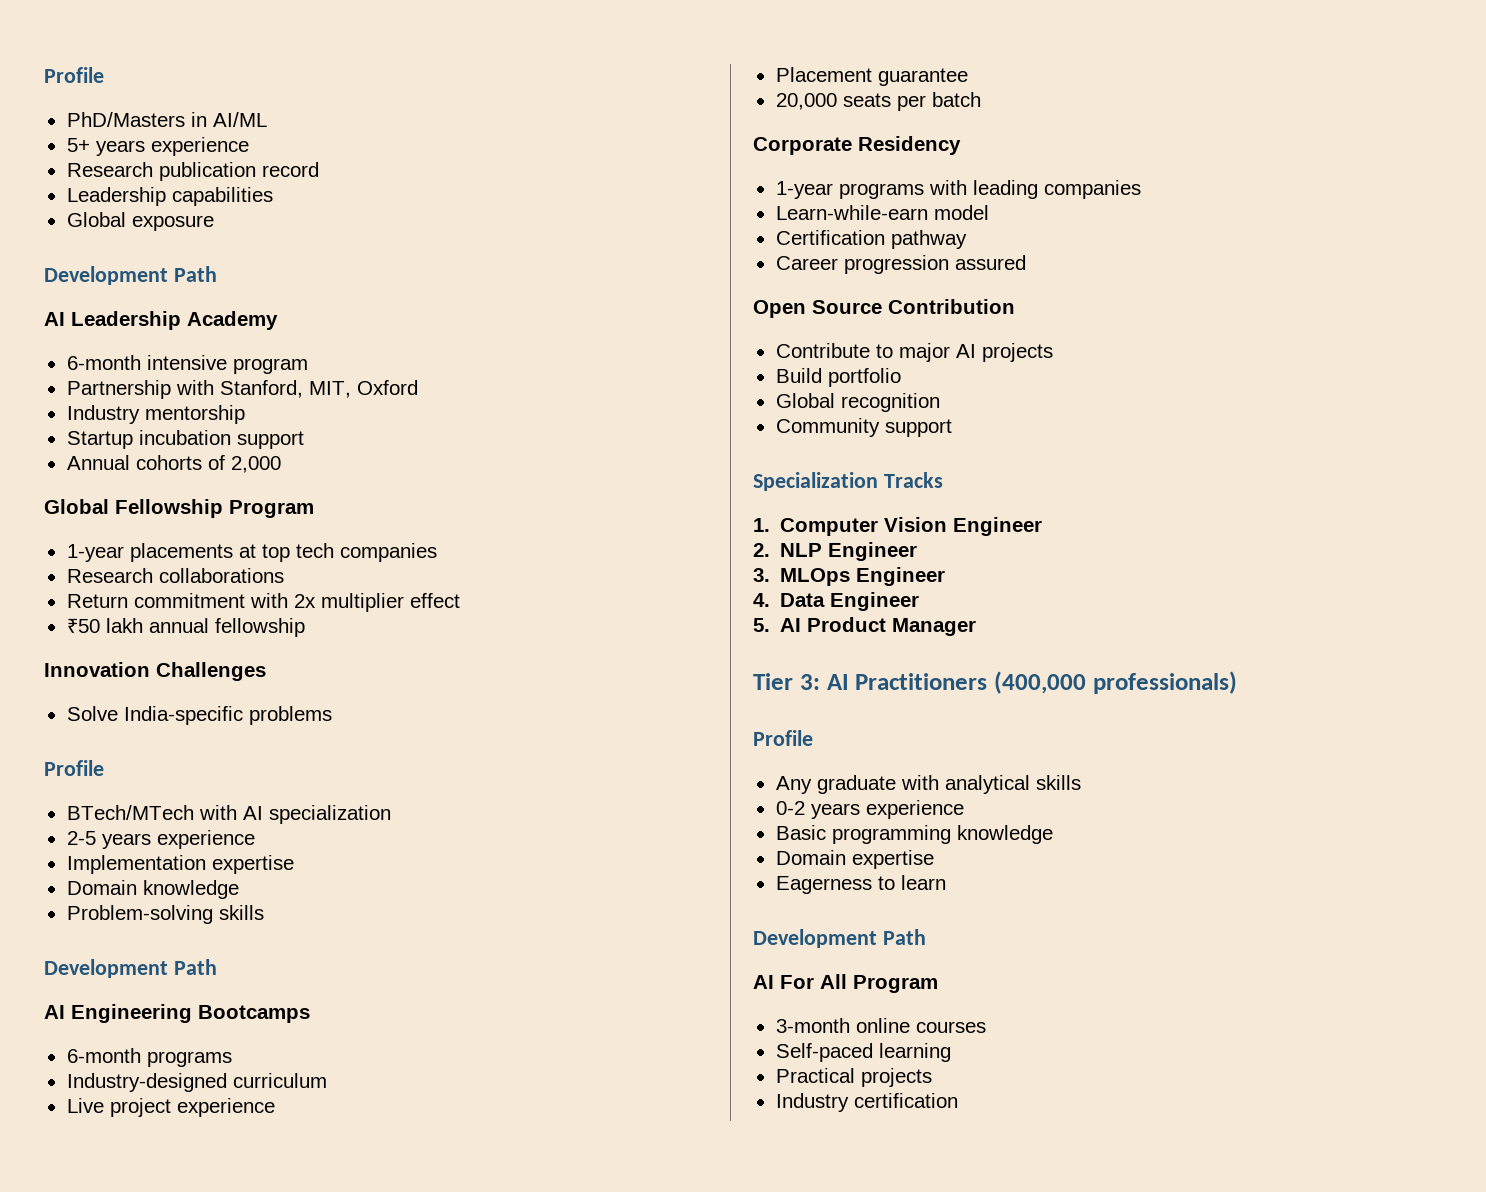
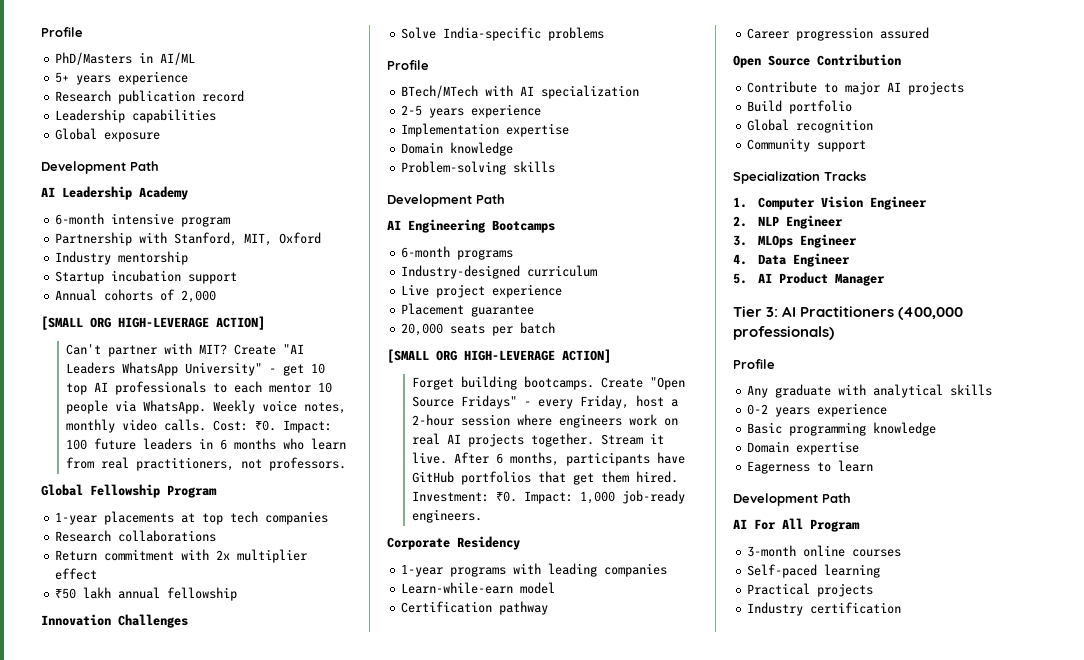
  Annual cohorts of 2,000
+ [SMALL ORG HIGH-LEVERAGE ACTION]
+ Can't partner with MIT? Create "AI Leaders WhatsApp University" - get 10 top AI professionals to each mentor 10 people via WhatsApp. Weekly voice notes, monthly video calls. Cost: ₹0. Impact: 100 future leaders in 6 months who learn from real practitioners, not professors.
  20,000 seats per batch
+ [SMALL ORG HIGH-LEVERAGE ACTION]
+ Forget building bootcamps. Create "Open Source Fridays" - every Friday, host a 2-hour session where engineers work on real AI projects together. Stream it live. After 6 months, participants have GitHub portfolios that get them hired. Investment: ₹0. Impact: 1,000 job-ready engineers.

